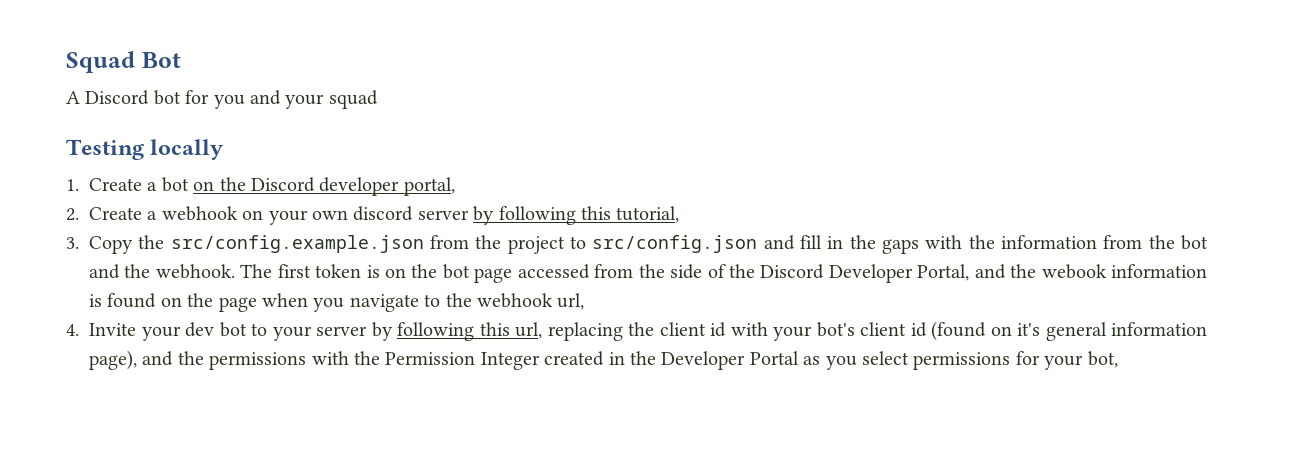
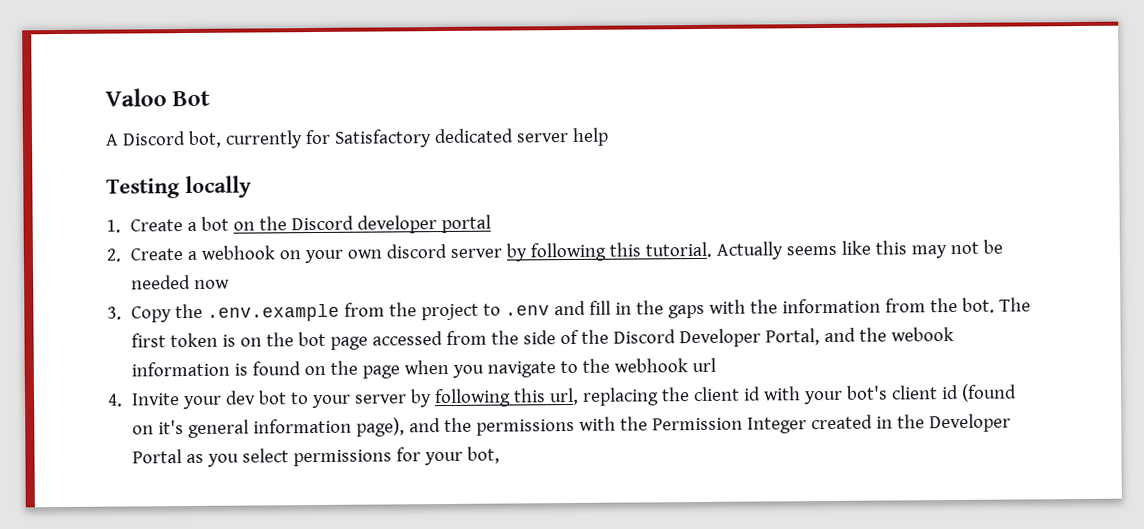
- Squad Bot
+ Valoo Bot
- A Discord bot for you and your squad
+ A Discord bot, currently for Satisfactory dedicated server help
- 1. Create a bot on the Discord developer portal,
+ 1. Create a bot on the Discord developer portal
- 2. Create a webhook on your own discord server by following this tutorial,
+ 2. Create a webhook on your own discord server by following this tutorial. Actually seems like this may not be needed now
- 3. Copy the src/config.example.json from the project to src/config.json and fill in the gaps with the information from the bot and the webhook.
+ 3. Copy the .env.example from the project to .env and fill in the gaps with the information from the bot.
- The first token is on the bot page accessed from the side of the Discord Developer Portal, and the webook information is found on the page when you navigate to the webhook url,
+ The first token is on the bot page accessed from the side of the Discord Developer Portal, and the webook information is found on the page when you navigate to the webhook url

